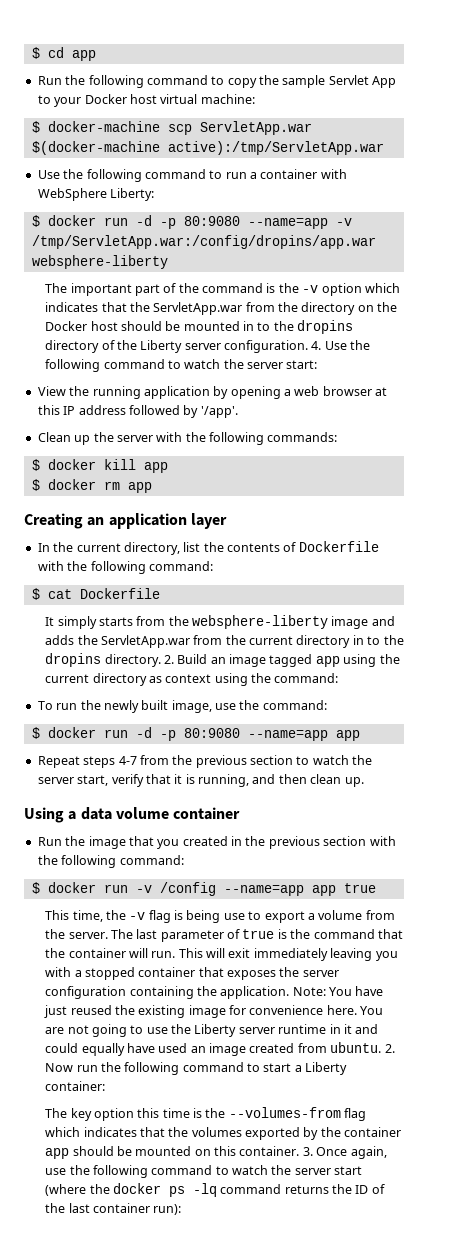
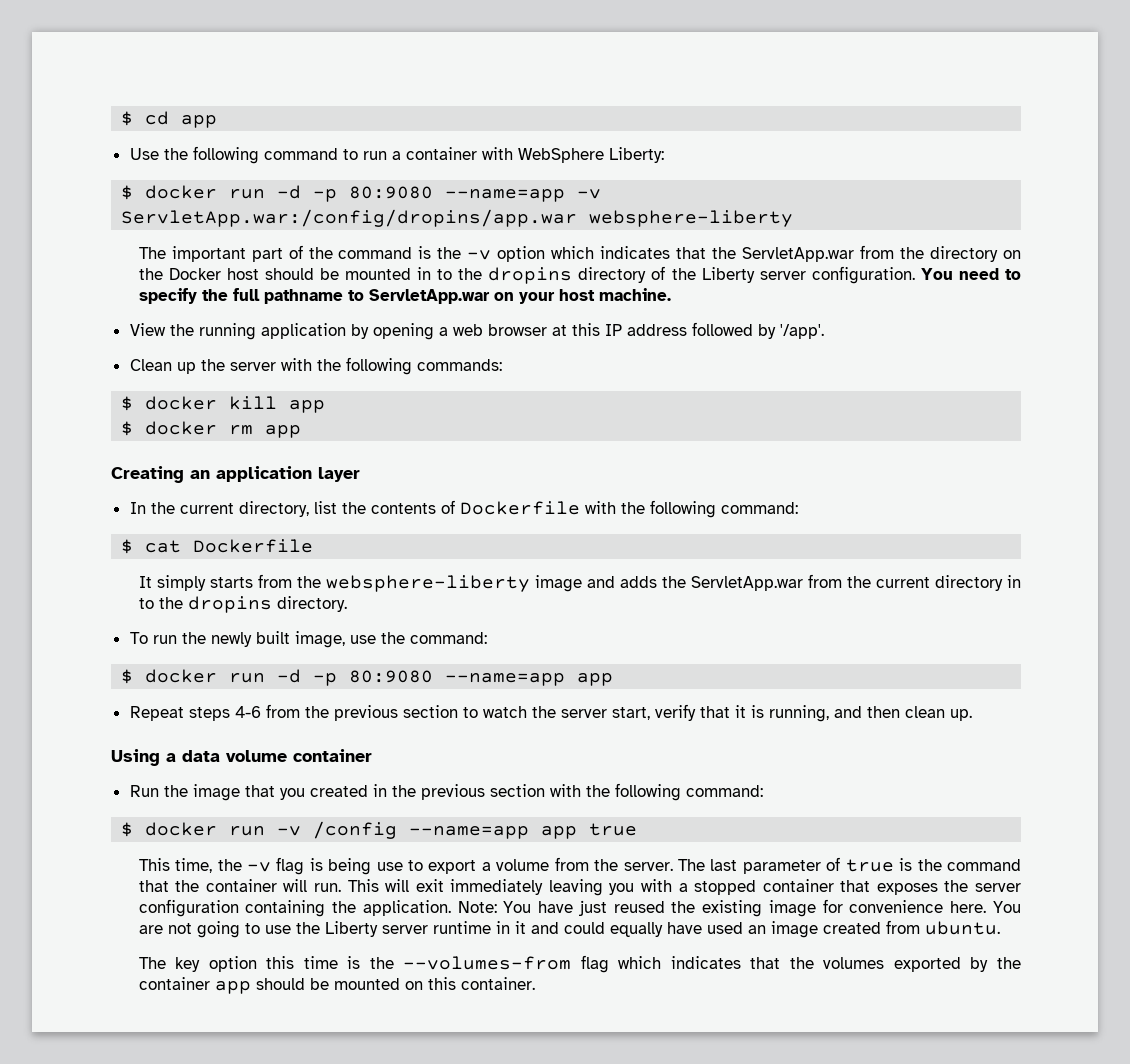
- Run the following command to copy the sample Servlet App to your Docker host virtual machine:
- $ docker-machine scp ServletApp.war $(docker-machine active):/tmp/ServletApp.war
- $ docker run -d -p 80:9080 --name=app -v /tmp/ServletApp.war:/config/dropins/app.war websphere-liberty
+ $ docker run -d -p 80:9080 --name=app -v ServletApp.war:/config/dropins/app.war websphere-liberty
- 4. Use the following command to watch the server start:
+ You need to specify the full pathname to ServletApp.war on your host machine.
- 2. Build an image tagged app using the current directory as context using the command:
- Repeat steps 4-7 from the previous section to watch the server start, verify that it is running, and then clean up.
+ Repeat steps 4-6 from the previous section to watch the server start, verify that it is running, and then clean up.
- 2. Now run the following command to start a Liberty container:
- 3. Once again, use the following command to watch the server start (where the docker ps -lq command returns the ID of the last container run):

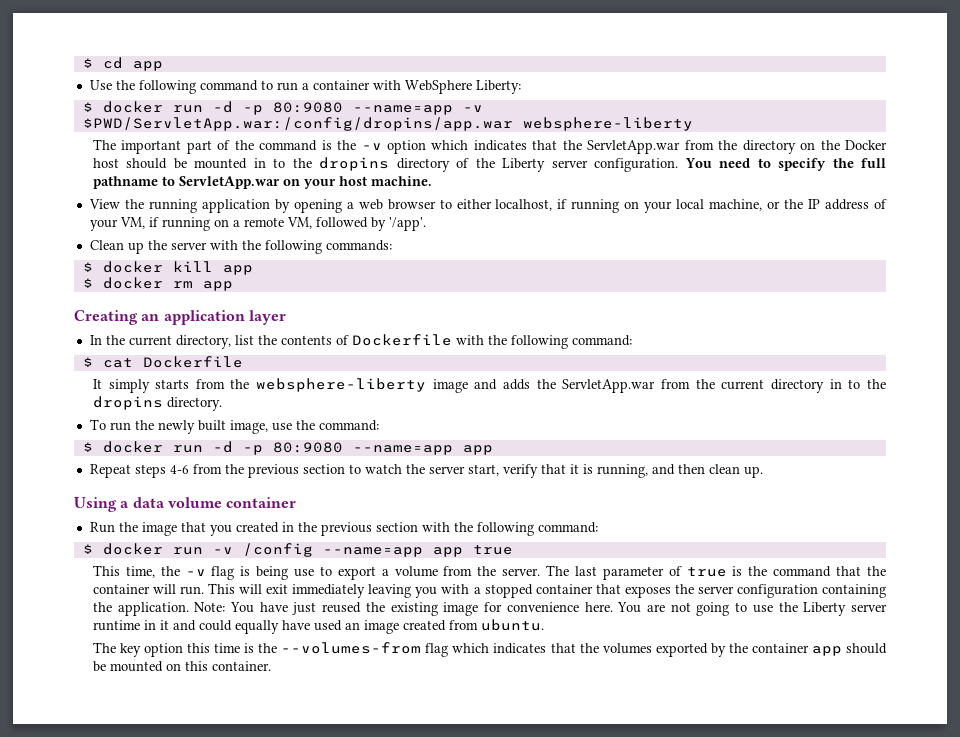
- $ docker run -d -p 80:9080 --name=app -v ServletApp.war:/config/dropins/app.war websphere-liberty
+ $ docker run -d -p 80:9080 --name=app -v $PWD/ServletApp.war:/config/dropins/app.war websphere-liberty
- View the running application by opening a web browser at this IP address followed by '/app'.
+ View the running application by opening a web browser to either localhost, if running on your local machine, or the IP address of your VM, if running on a remote VM, followed by '/app'.

